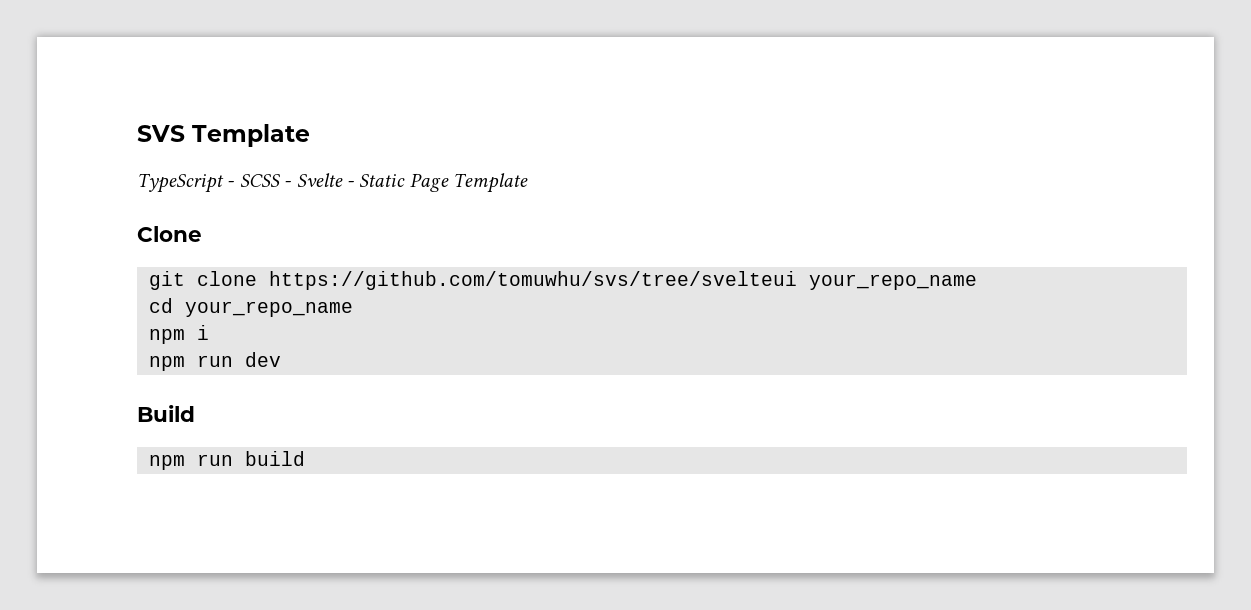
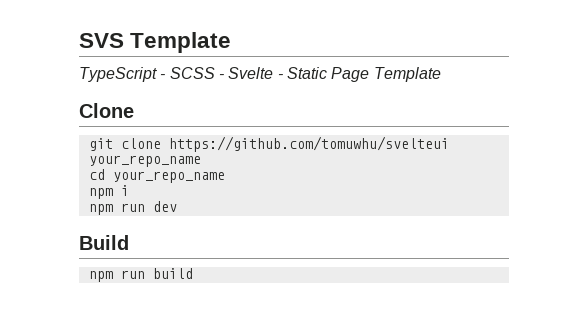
- git clone https://github.com/tomuwhu/svs/tree/svelteui your_repo_name
+ git clone https://github.com/tomuwhu/svelteui your_repo_name

